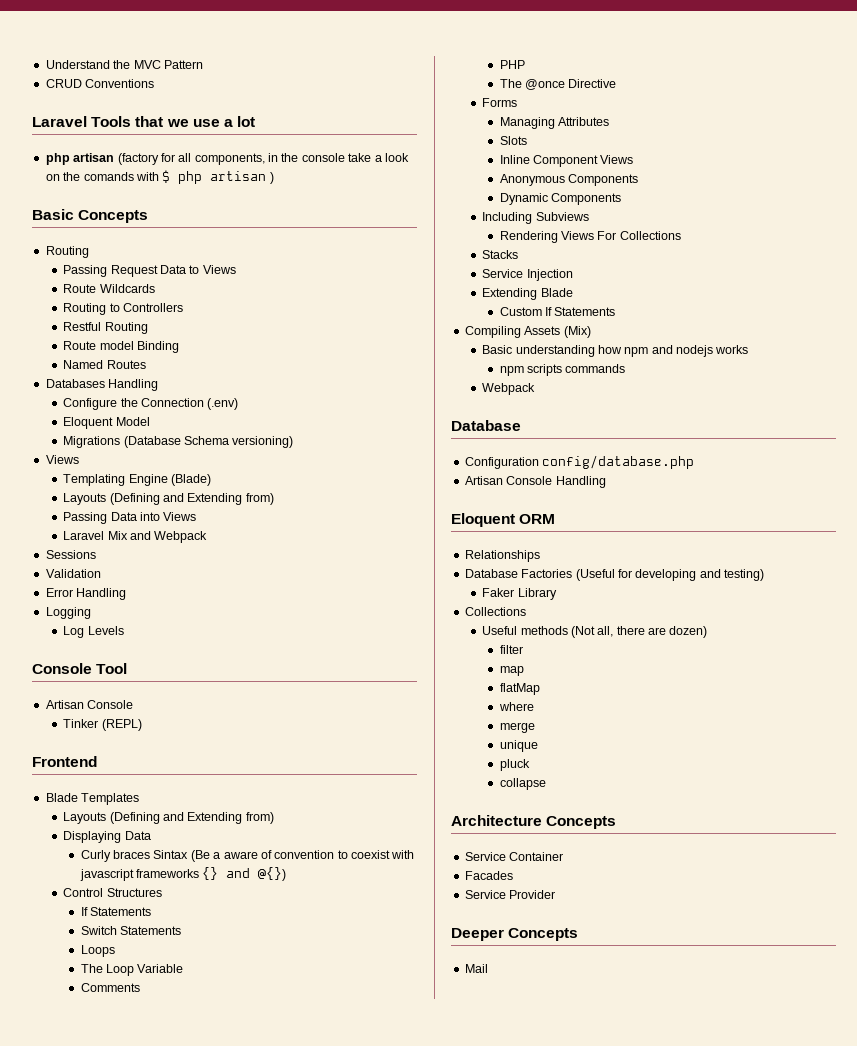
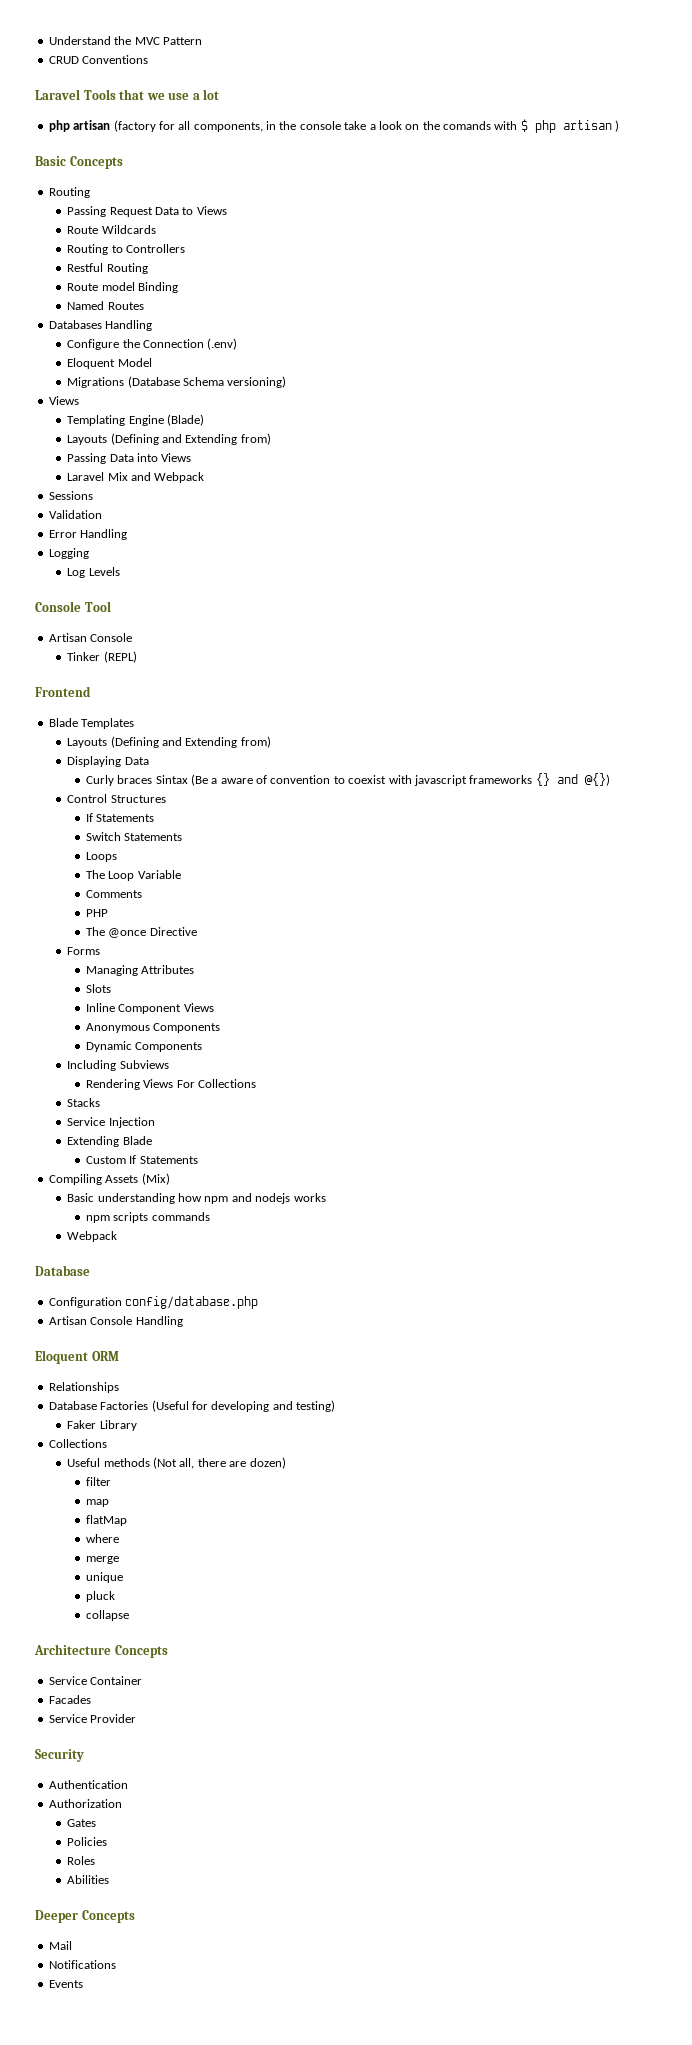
+ Security
+ Authentication
+ Authorization
+ Gates
+ Policies
+ Roles
+ Abilities
+ Notifications
+ Events

